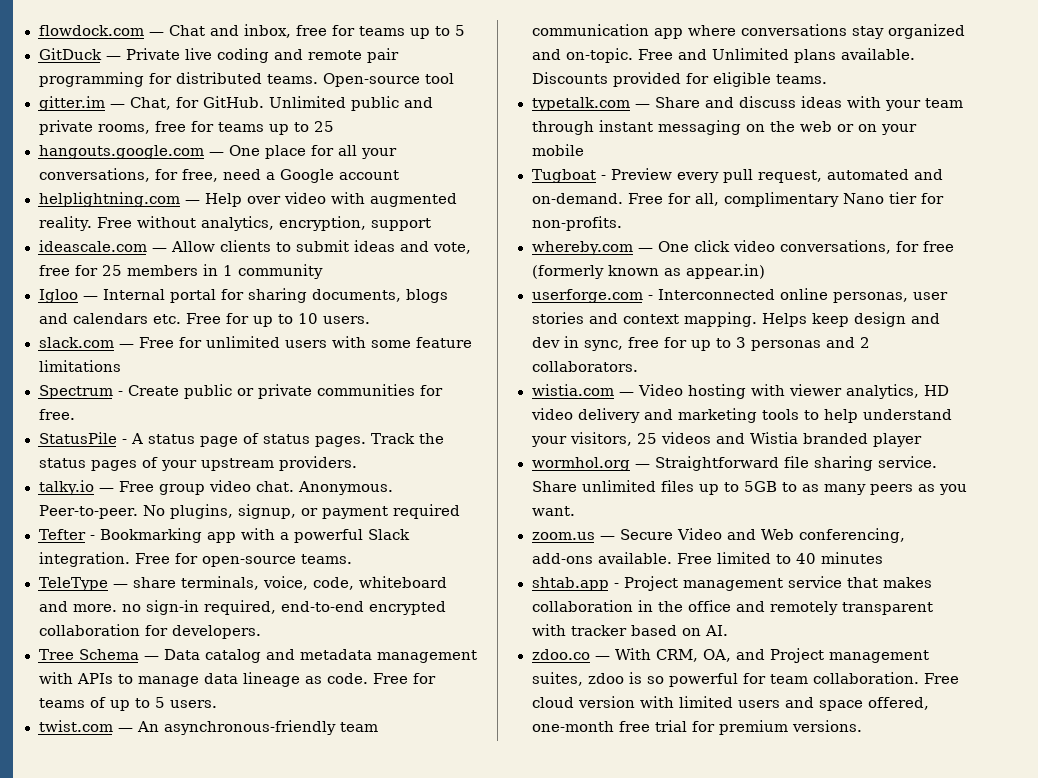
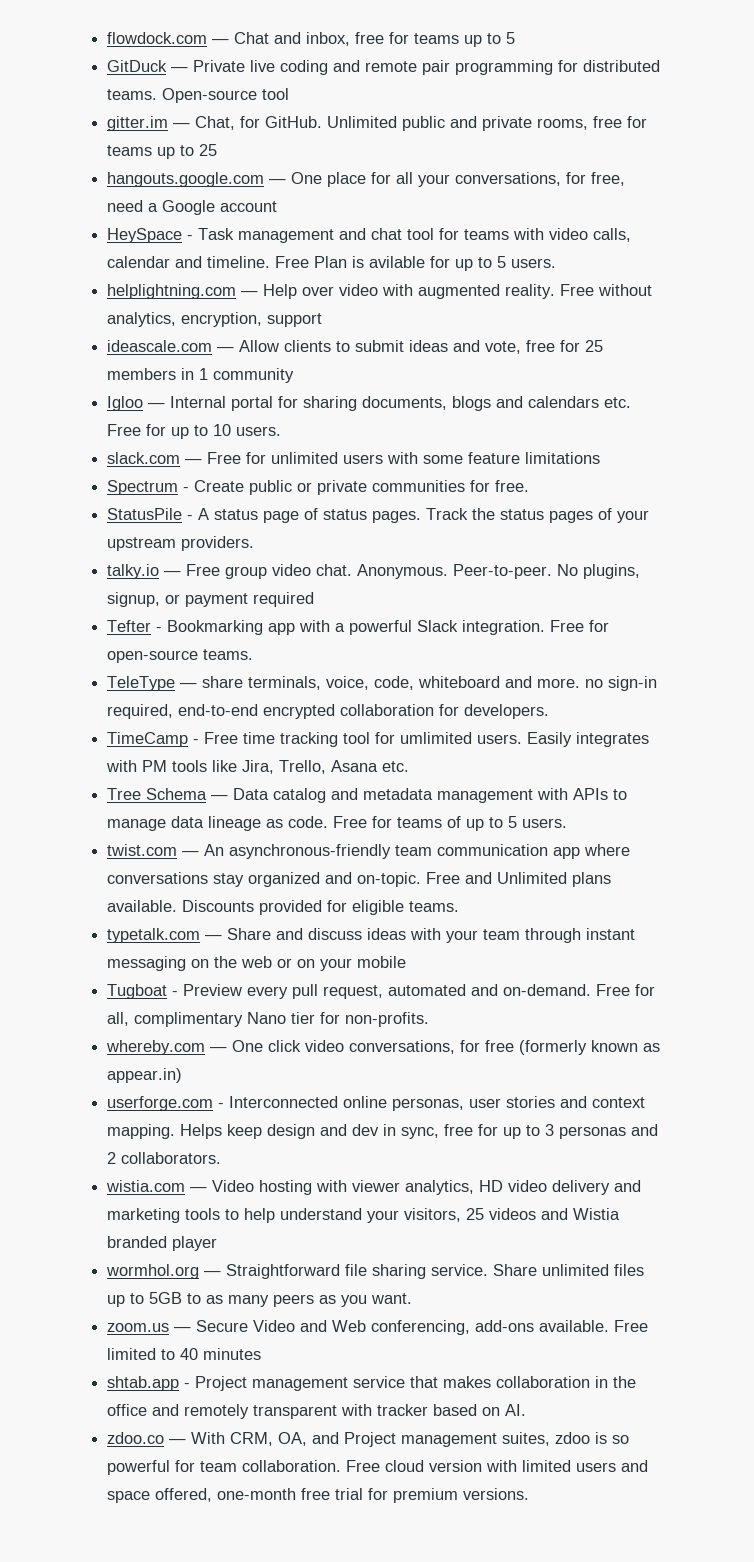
+ HeySpace - Task management and chat tool for teams with video calls, calendar and timeline. Free Plan is avilable for up to 5 users.
+ TimeCamp - Free time tracking tool for umlimited users. Easily integrates with PM tools like Jira, Trello, Asana etc.

